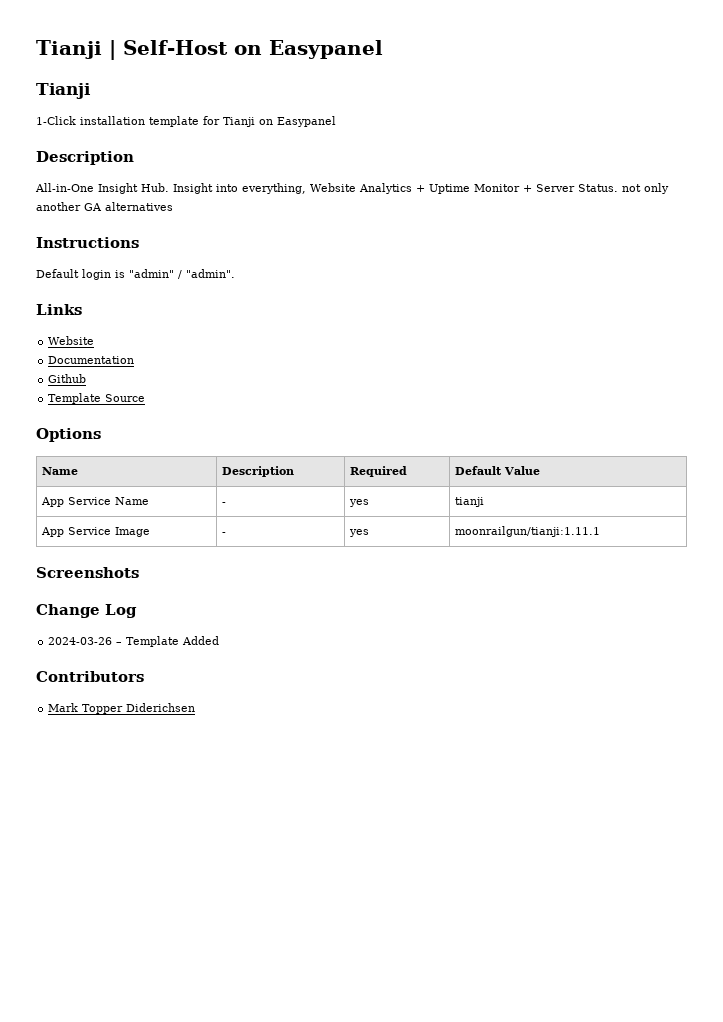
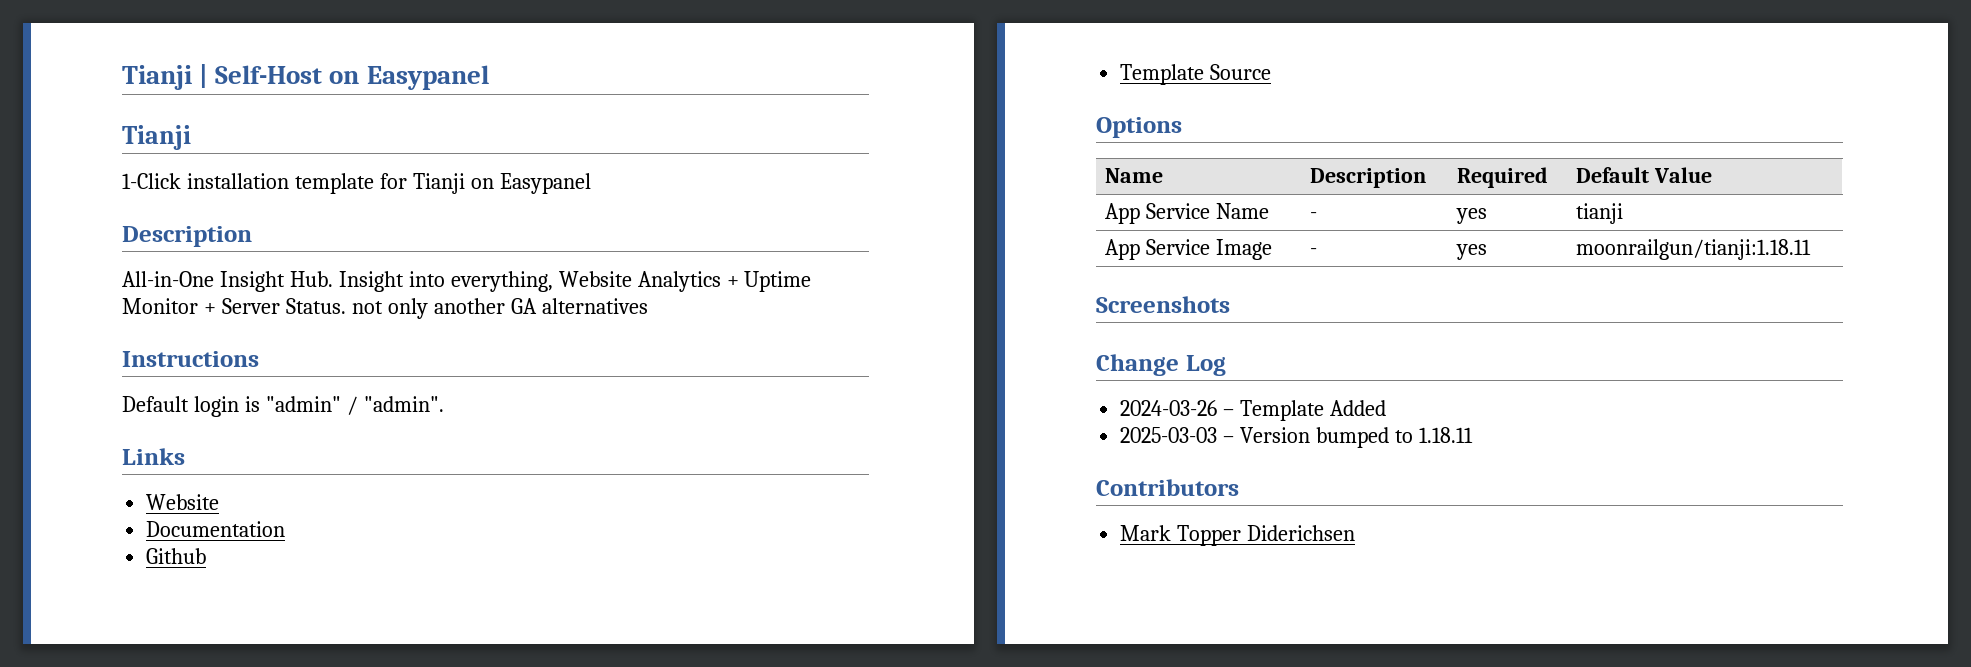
- App Service Image | - | yes | moonrailgun/tianji:1.11.1
+ App Service Image | - | yes | moonrailgun/tianji:1.18.11
+ 2025-03-03 – Version bumped to 1.18.11

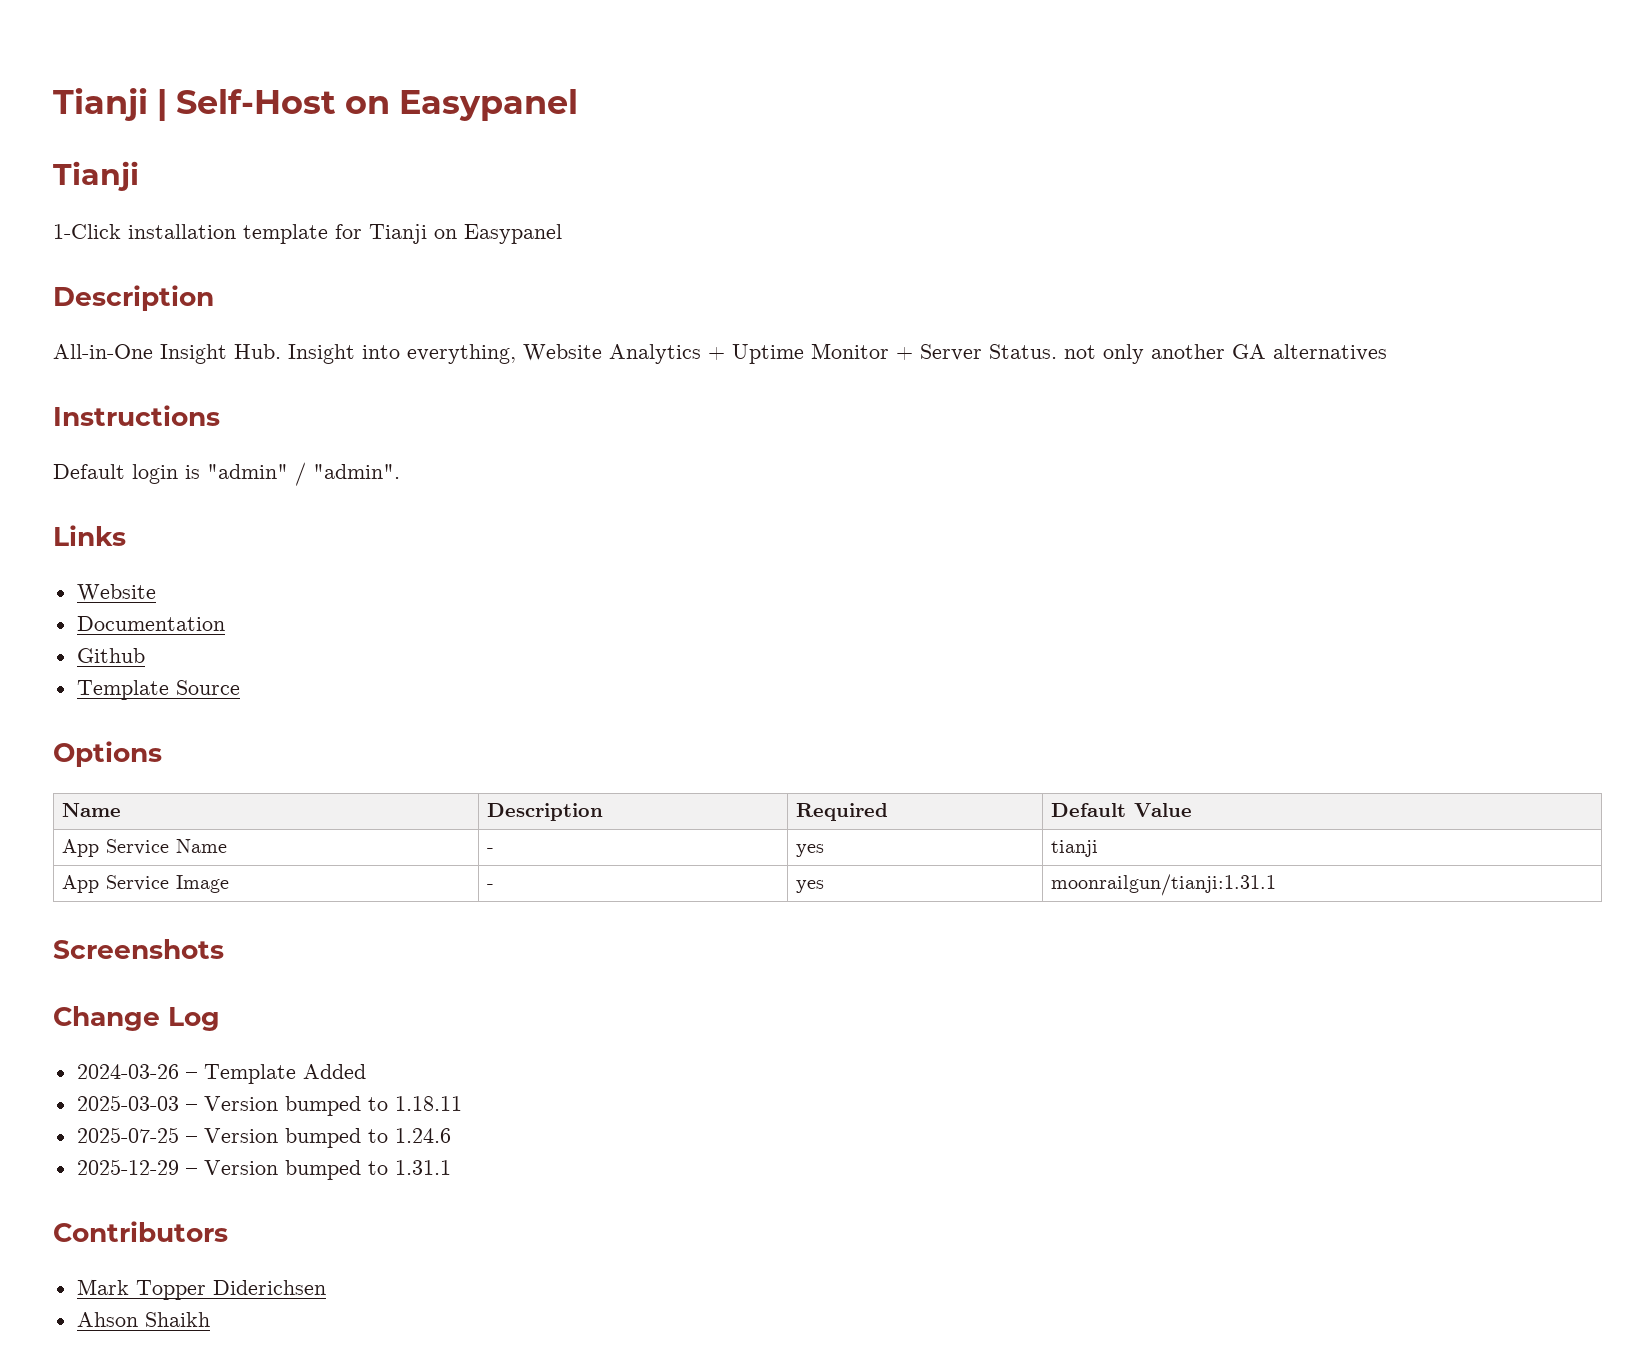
- App Service Image | - | yes | moonrailgun/tianji:1.18.11
+ App Service Image | - | yes | moonrailgun/tianji:1.31.1
+ 2025-07-25 – Version bumped to 1.24.6
+ 2025-12-29 – Version bumped to 1.31.1
+ Ahson Shaikh

